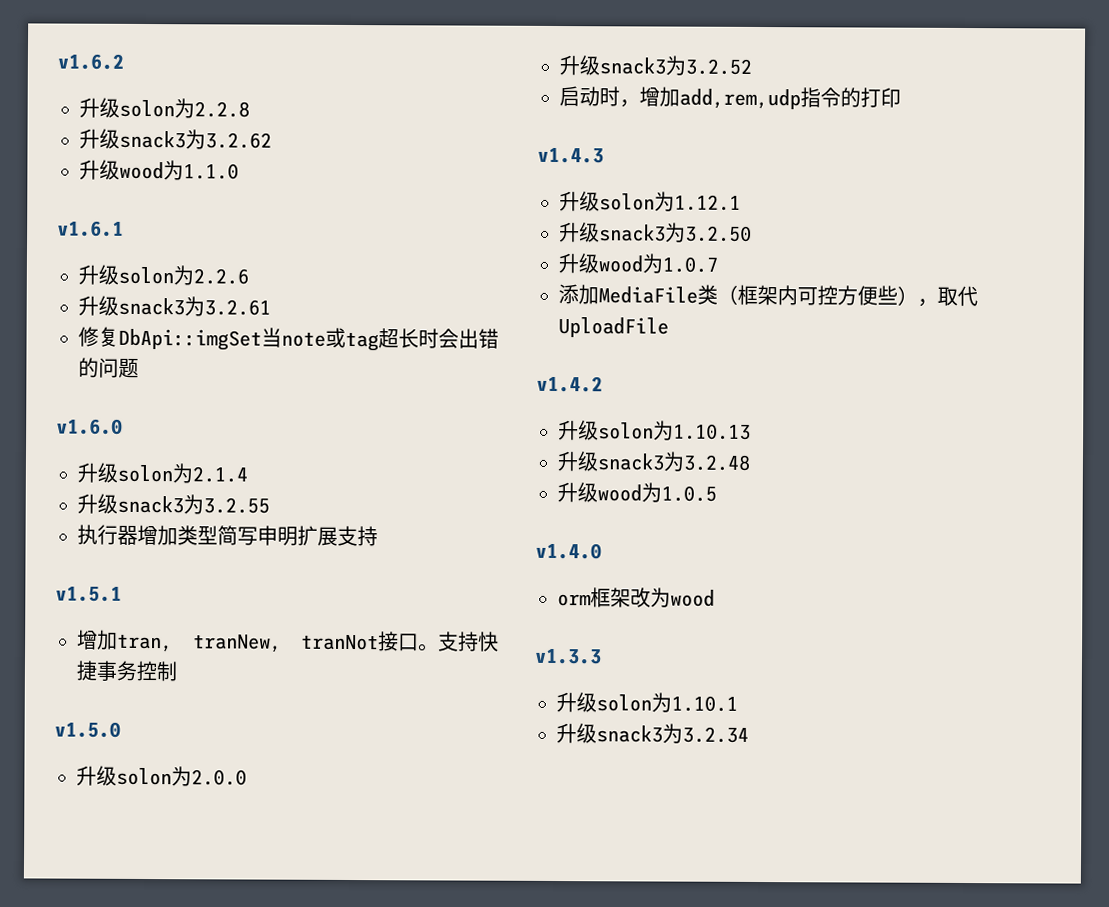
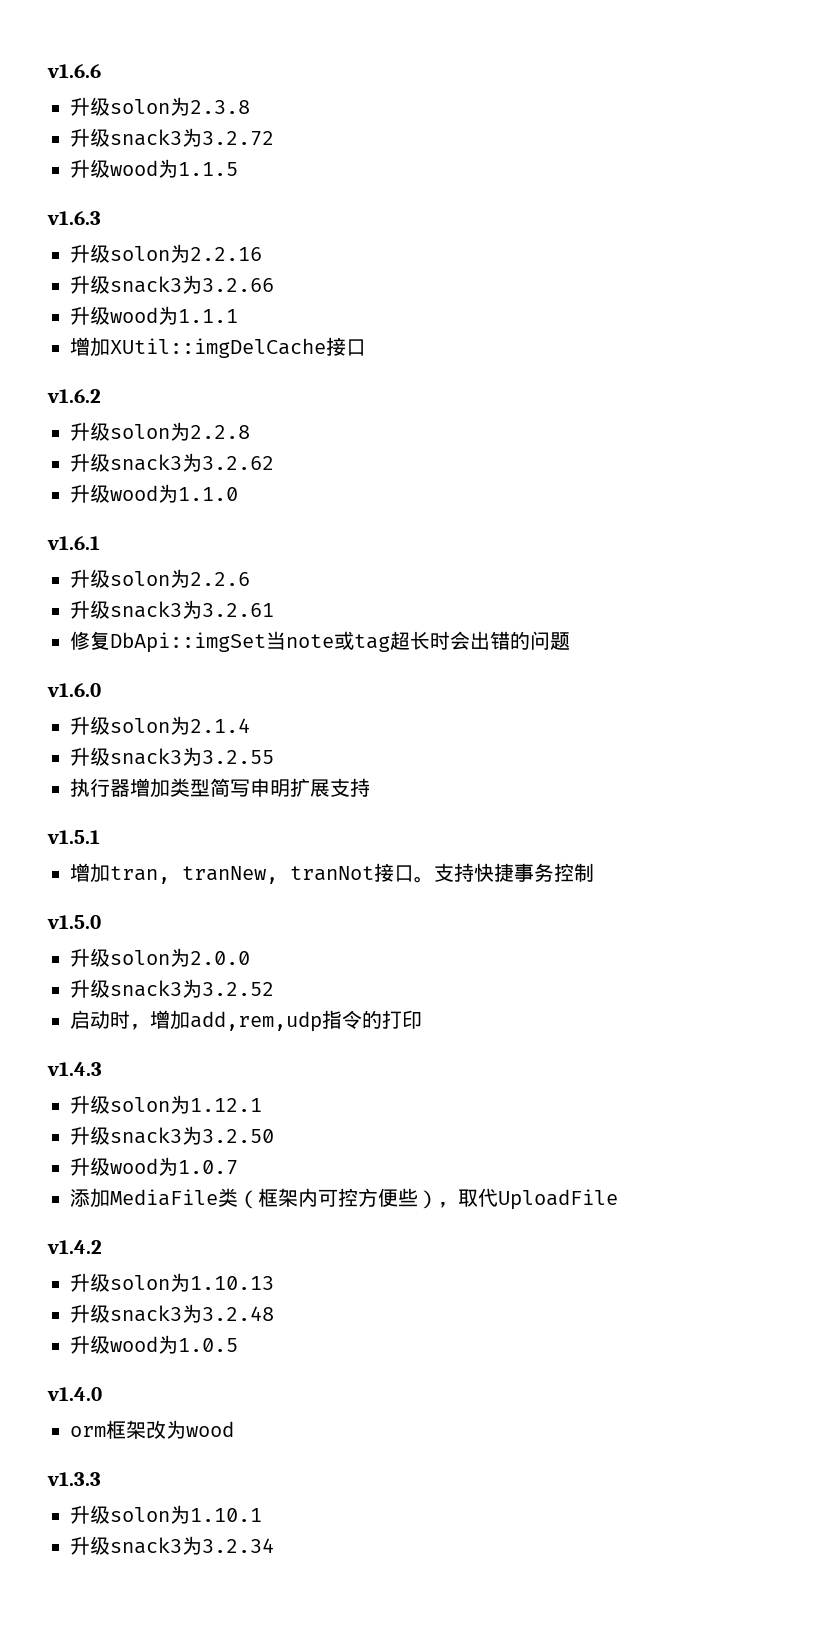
+ v1.6.6
+ 升级solon为2.3.8
+ 升级snack3为3.2.72
+ 升级wood为1.1.5
+ v1.6.3
+ 升级solon为2.2.16
+ 升级snack3为3.2.66
+ 升级wood为1.1.1
+ 增加XUtil::imgDelCache接口

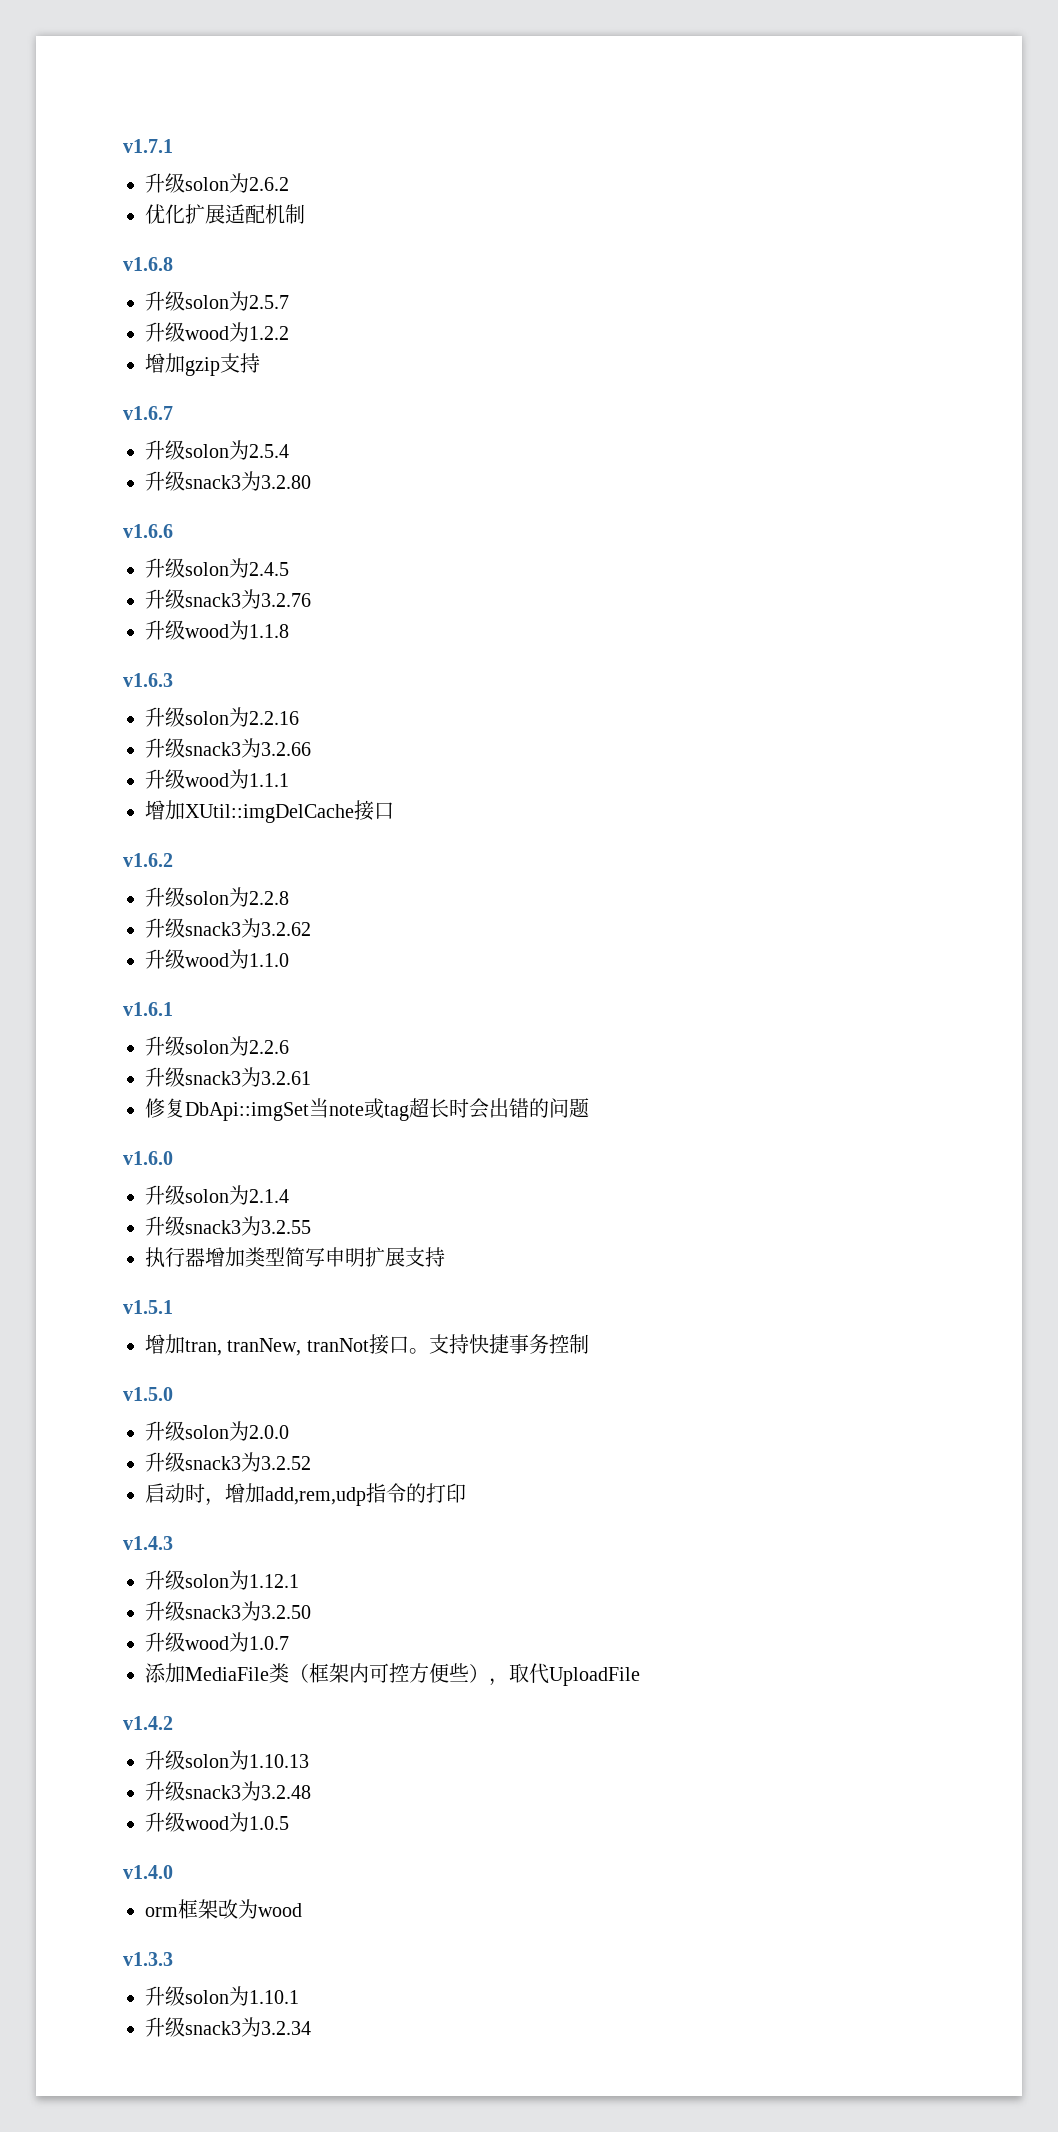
+ v1.7.1
+ 升级solon为2.6.2
+ 优化扩展适配机制
+ v1.6.8
+ 升级solon为2.5.7
+ 升级wood为1.2.2
+ 增加gzip支持
+ v1.6.7
+ 升级solon为2.5.4
+ 升级snack3为3.2.80
- 升级solon为2.3.8
- 升级snack3为3.2.72
- 升级wood为1.1.5
+ 升级solon为2.4.5
+ 升级snack3为3.2.76
+ 升级wood为1.1.8

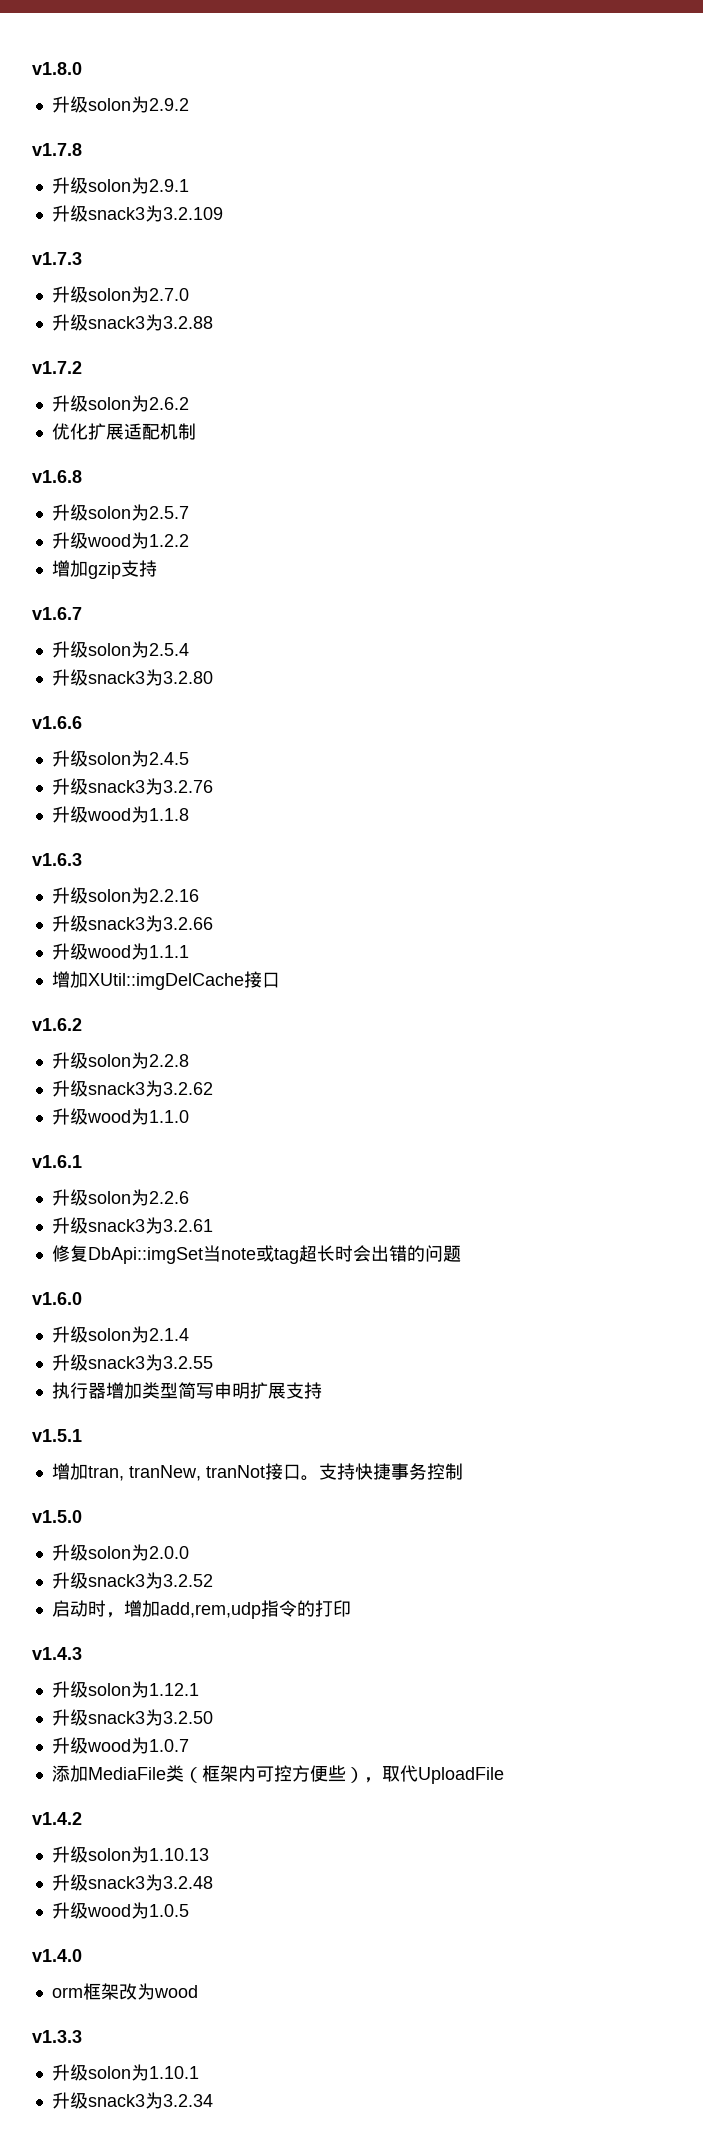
- v1.7.1
+ v1.8.0
+ 升级solon为2.9.2
+ v1.7.8
+ 升级solon为2.9.1
+ 升级snack3为3.2.109
+ v1.7.3
+ 升级solon为2.7.0
+ 升级snack3为3.2.88
+ v1.7.2

